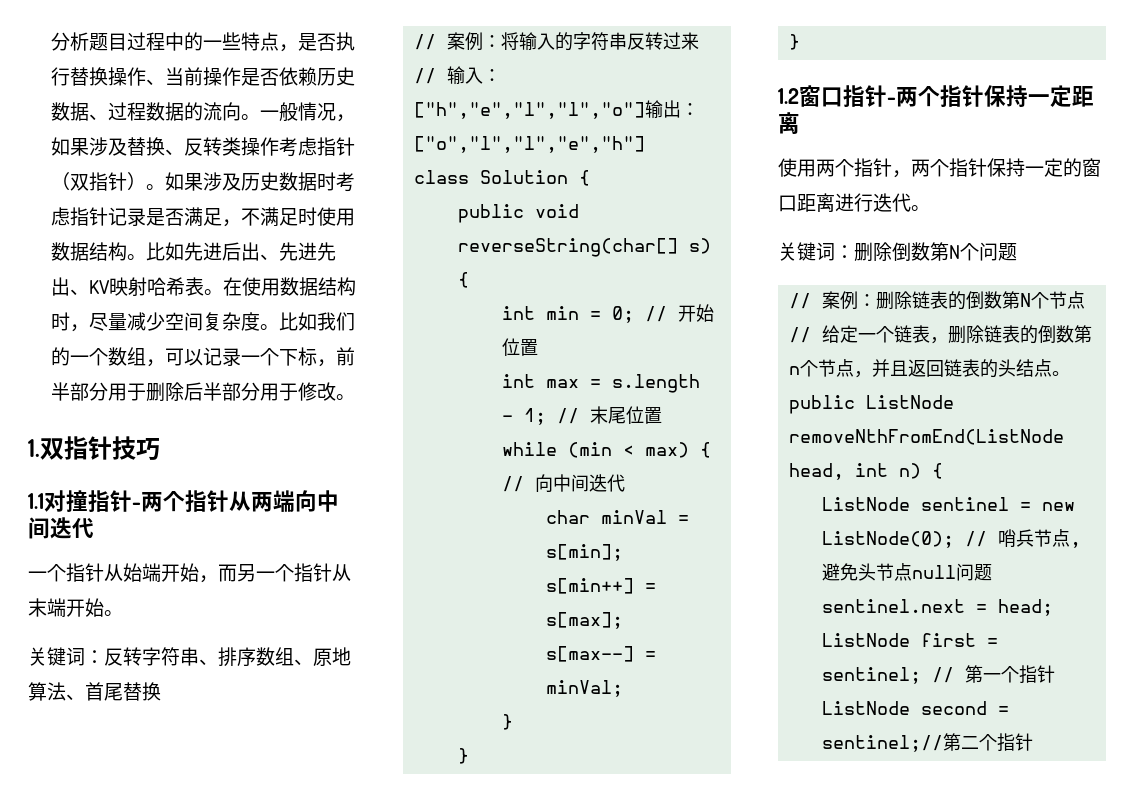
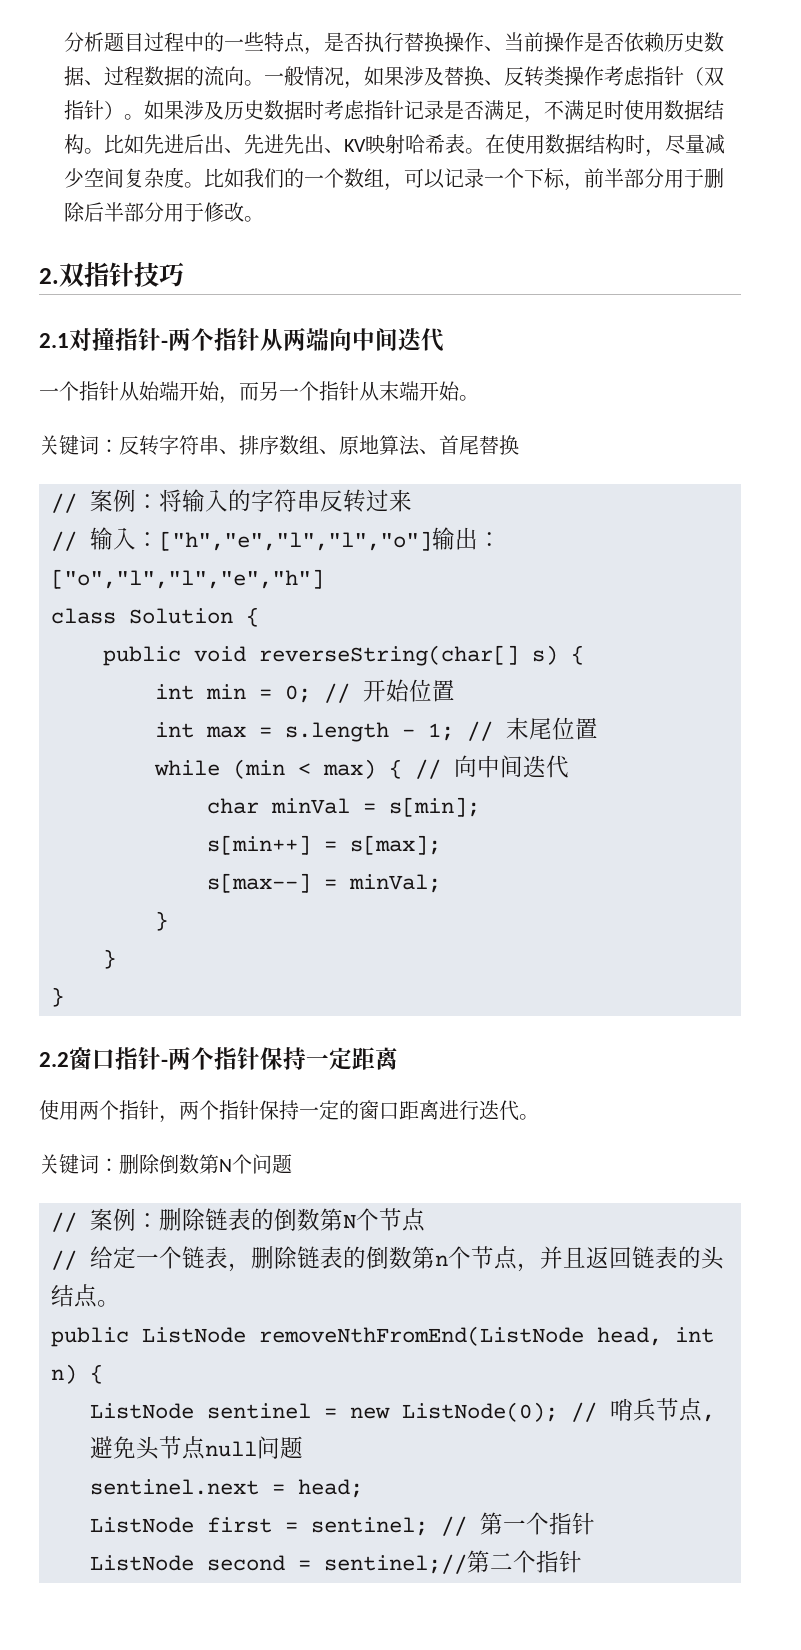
- 1.双指针技巧
+ 2.双指针技巧
- 1.1对撞指针-两个指针从两端向中间迭代
+ 2.1对撞指针-两个指针从两端向中间迭代
- 1.2窗口指针-两个指针保持一定距离
+ 2.2窗口指针-两个指针保持一定距离

